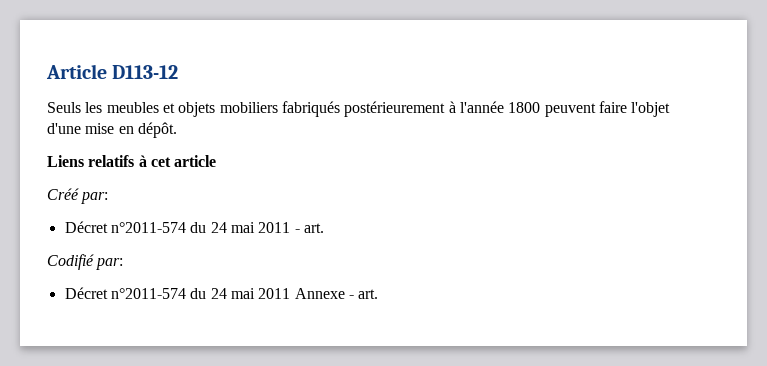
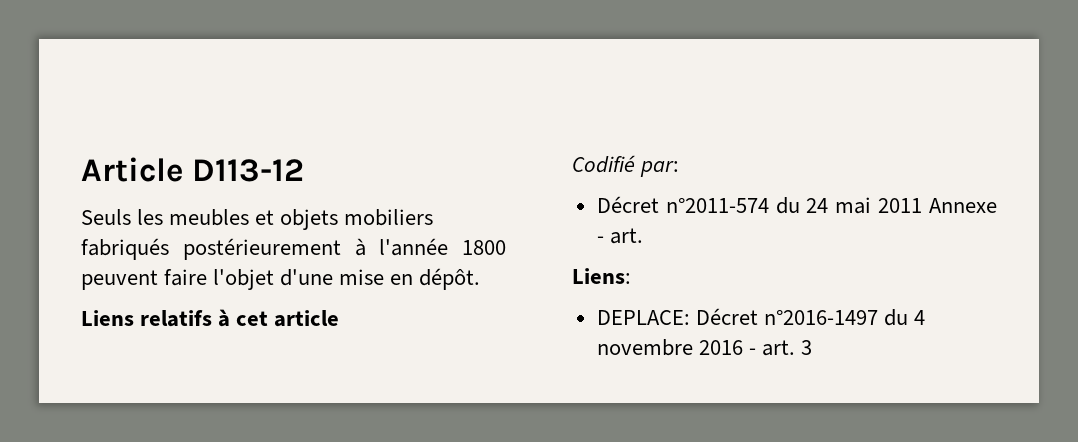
- Créé par:
- Décret n°2011-574 du 24 mai 2011 - art.
+ Liens:
+ DEPLACE: Décret n°2016-1497 du 4 novembre 2016 - art. 3

